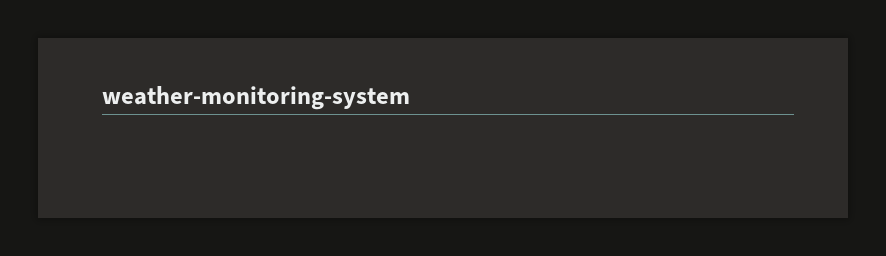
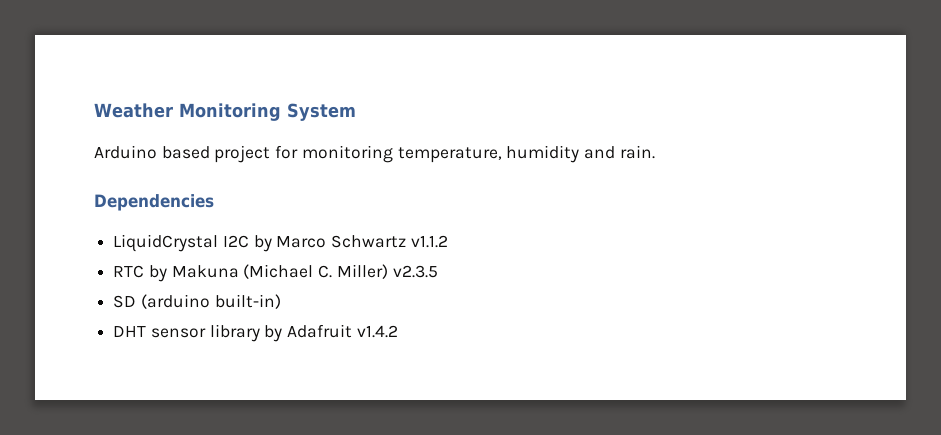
- weather-monitoring-system
+ Weather Monitoring System
+ Arduino based project for monitoring temperature, humidity and rain.
+ Dependencies
+ LiquidCrystal I2C by Marco Schwartz v1.1.2
+ RTC by Makuna (Michael C. Miller) v2.3.5
+ SD (arduino built-in)
+ DHT sensor library by Adafruit v1.4.2

